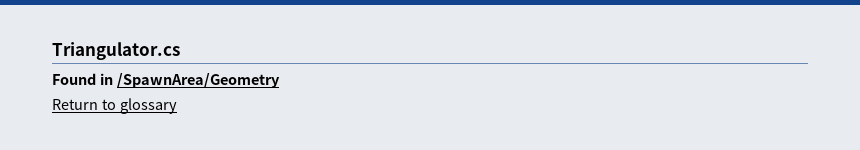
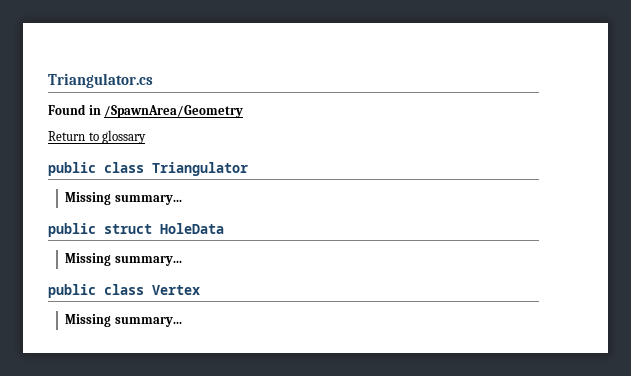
+ public class Triangulator
+ Missing summary...
+ public struct HoleData
+ Missing summary...
+ public class Vertex
+ Missing summary...

